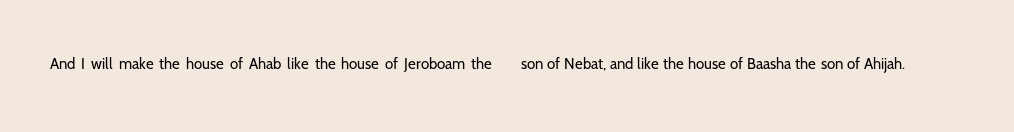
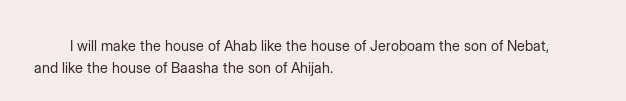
- And I will make the house of Ahab like the house of Jeroboam the son of Nebat, and like the house of Baasha the son of Ahijah.
+ I will make the house of Ahab like the house of Jeroboam the son of Nebat, and like the house of Baasha the son of Ahijah.

